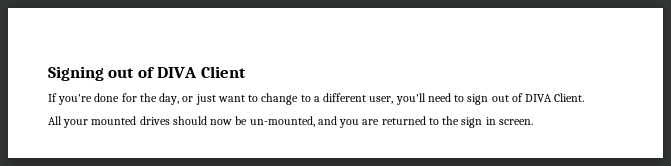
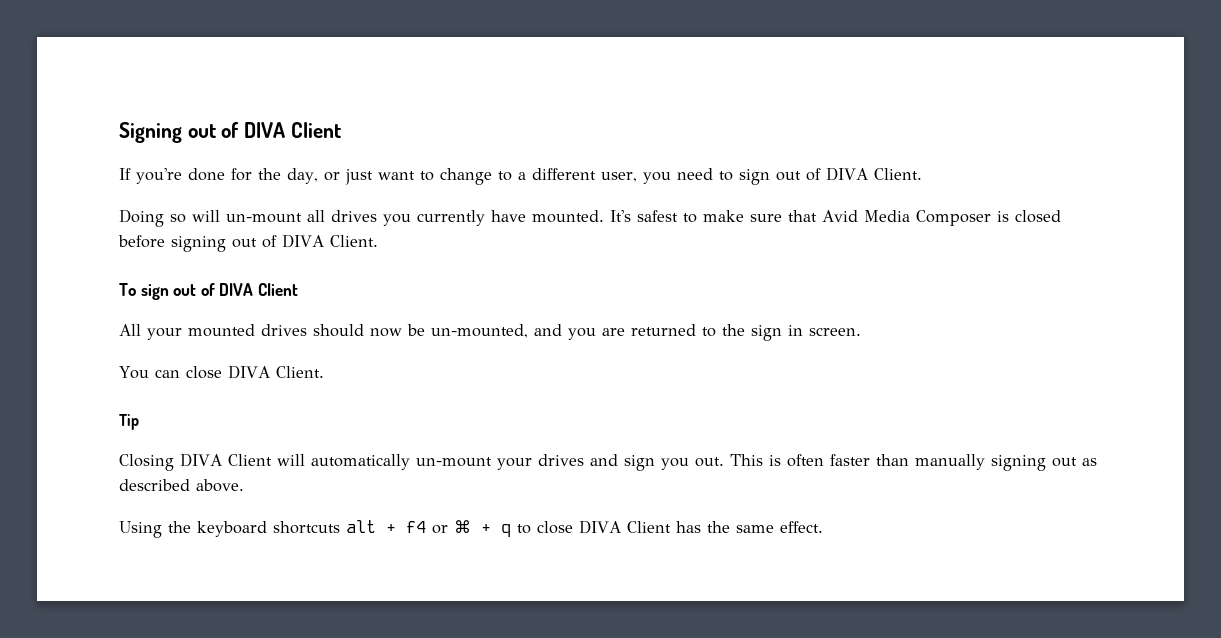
- If you're done for the day, or just want to change to a different user, you'll need to sign out of DIVA Client.
+ If you're done for the day, or just want to change to a different user, you need to sign out of DIVA Client.
+ Doing so will un-mount all drives you currently have mounted. It's safest to make sure that Avid Media Composer is closed before signing out of DIVA Client.
+ To sign out of DIVA Client
+ You can close DIVA Client.
+ Tip
+ Closing DIVA Client will automatically un-mount your drives and sign you out. This is often faster than manually signing out as described above.
+ Using the keyboard shortcuts alt + f4 or ⌘ + q to close DIVA Client has the same effect.

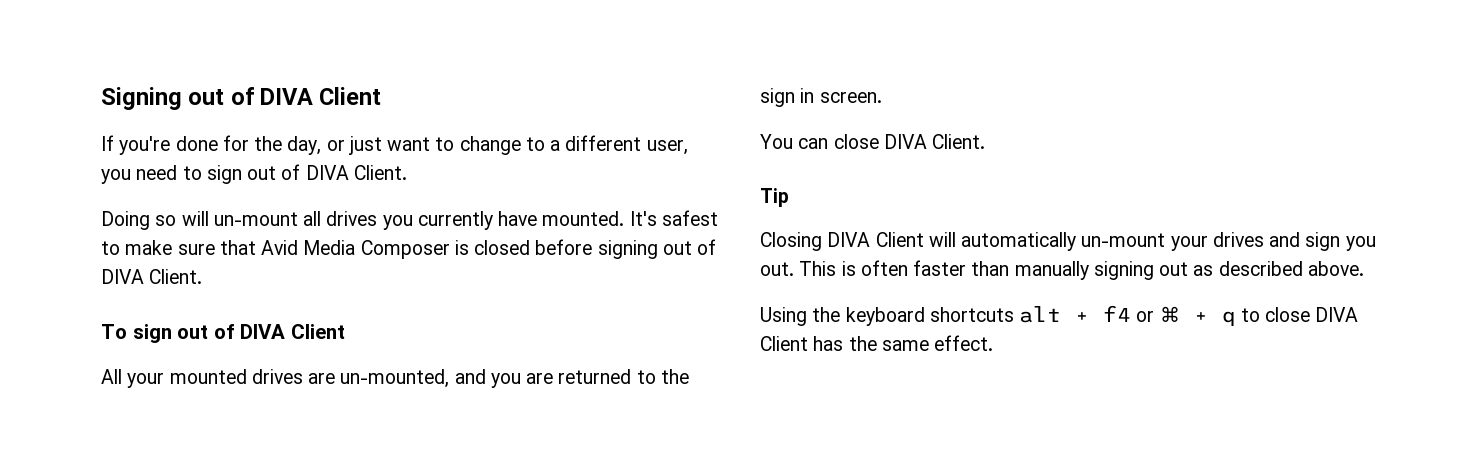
- All your mounted drives should now be un-mounted, and you are returned to the sign in screen.
+ All your mounted drives are un-mounted, and you are returned to the sign in screen.

